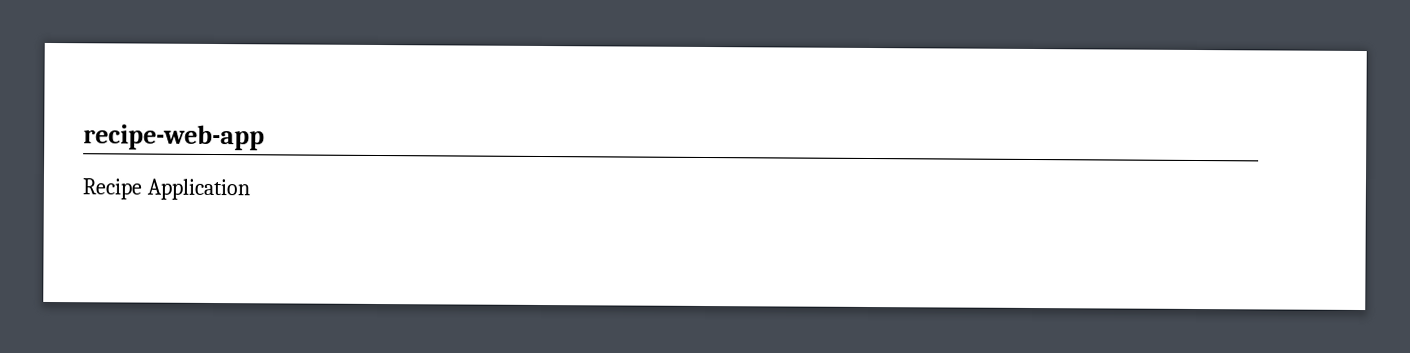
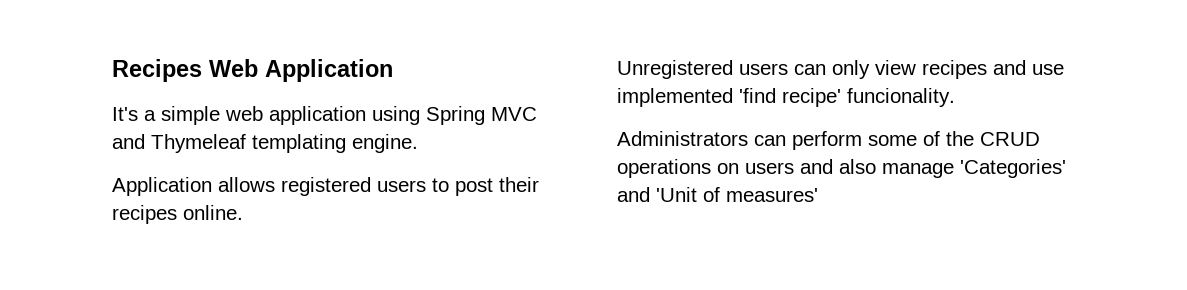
- recipe-web-app
- Recipe Application
+ Recipes Web Application
+ It's a simple web application using Spring MVC and Thymeleaf templating engine.
+ Application allows registered users to post their recipes online.
+ Unregistered users can only view recipes and use implemented 'find recipe' funcionality.
+ Administrators can perform some of the CRUD operations on users and also manage 'Categories' and 'Unit of measures'

